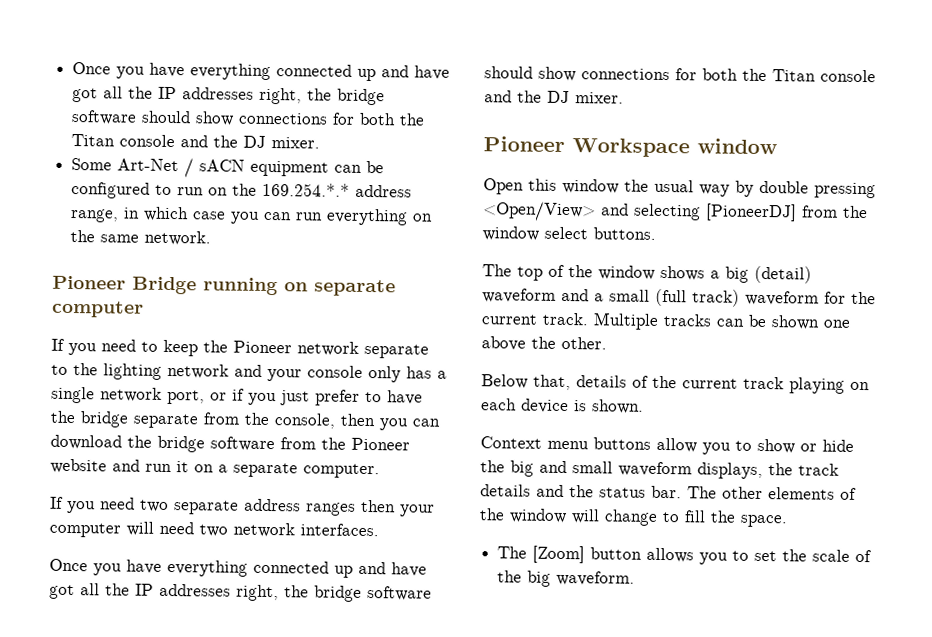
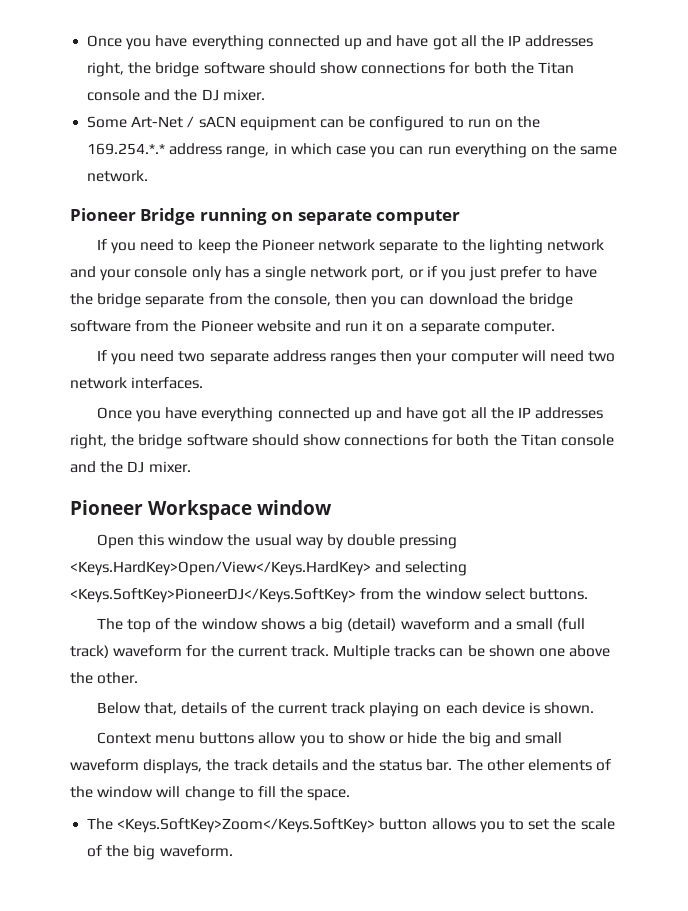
- Open this window the usual way by double pressing <Open/View> and selecting [PioneerDJ] from the window select buttons.
+ Open this window the usual way by double pressing <Keys.HardKey>Open/View</Keys.HardKey> and selecting <Keys.SoftKey>PioneerDJ</Keys.SoftKey> from the window select buttons.
- The [Zoom] button allows you to set the scale of the big waveform.
+ The <Keys.SoftKey>Zoom</Keys.SoftKey> button allows you to set the scale of the big waveform.

